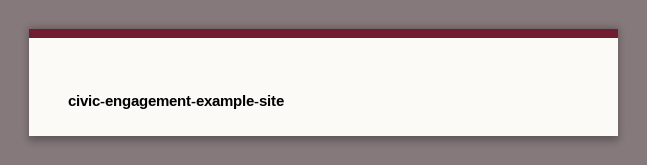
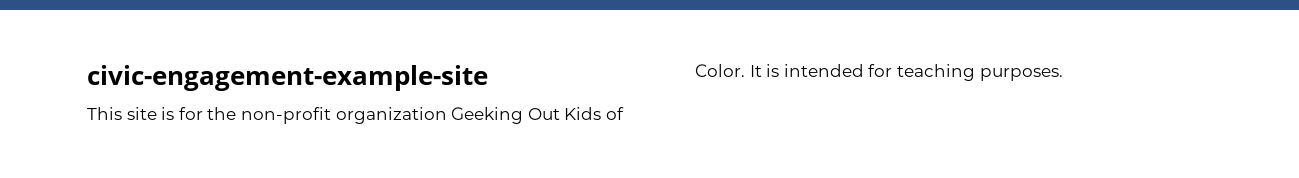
+ This site is for the non-profit organization Geeking Out Kids of Color. It is intended for teaching purposes.

